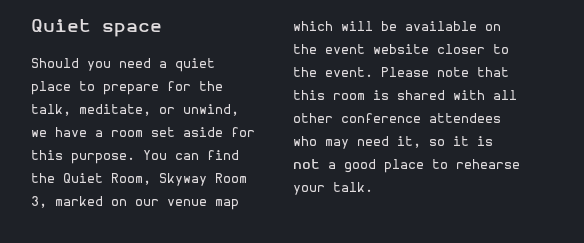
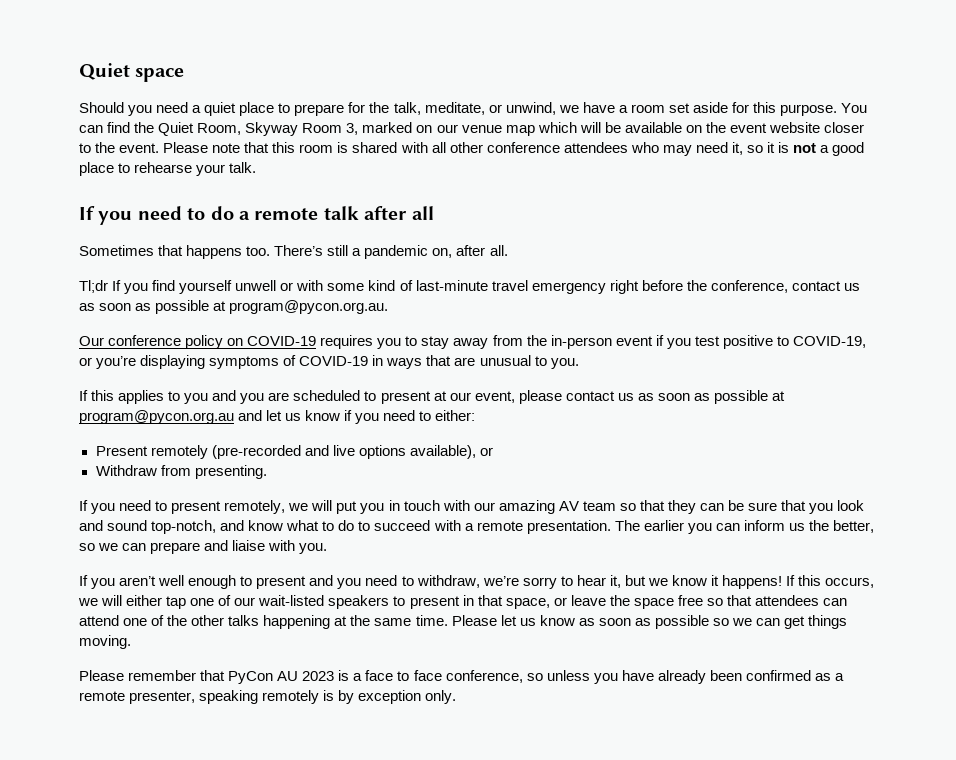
+ If you need to do a remote talk after all
+ Sometimes that happens too. There’s still a pandemic on, after all.
+ Tl;dr If you find yourself unwell or with some kind of last-minute travel emergency right before the conference, contact us as soon as possible at program@pycon.org.au.
+ Our conference policy on COVID-19 requires you to stay away from the in-person event if you test positive to COVID-19, or you’re displaying symptoms of COVID-19 in ways that are unusual to you.
+ If this applies to you and you are scheduled to present at our event, please contact us as soon as possible at program@pycon.org.au and let us know if you need to either:
+ Present remotely (pre-recorded and live options available), or
+ Withdraw from presenting.
+ If you need to present remotely, we will put you in touch with our amazing AV team so that they can be sure that you look and sound top-notch, and know what to do to succeed with a remote presentation. The earlier you can inform us the better, so we can prepare and liaise with you.
+ If you aren’t well enough to present and you need to withdraw, we’re sorry to hear it, but we know it happens! If this occurs, we will either tap one of our wait-listed speakers to present in that space, or leave the space free so that attendees can attend one of the other talks happening at the same time. Please let us know as soon as possible so we can get things moving.
+ Please remember that PyCon AU 2023 is a face to face conference, so unless you have already been confirmed as a remote presenter, speaking remotely is by exception only.

